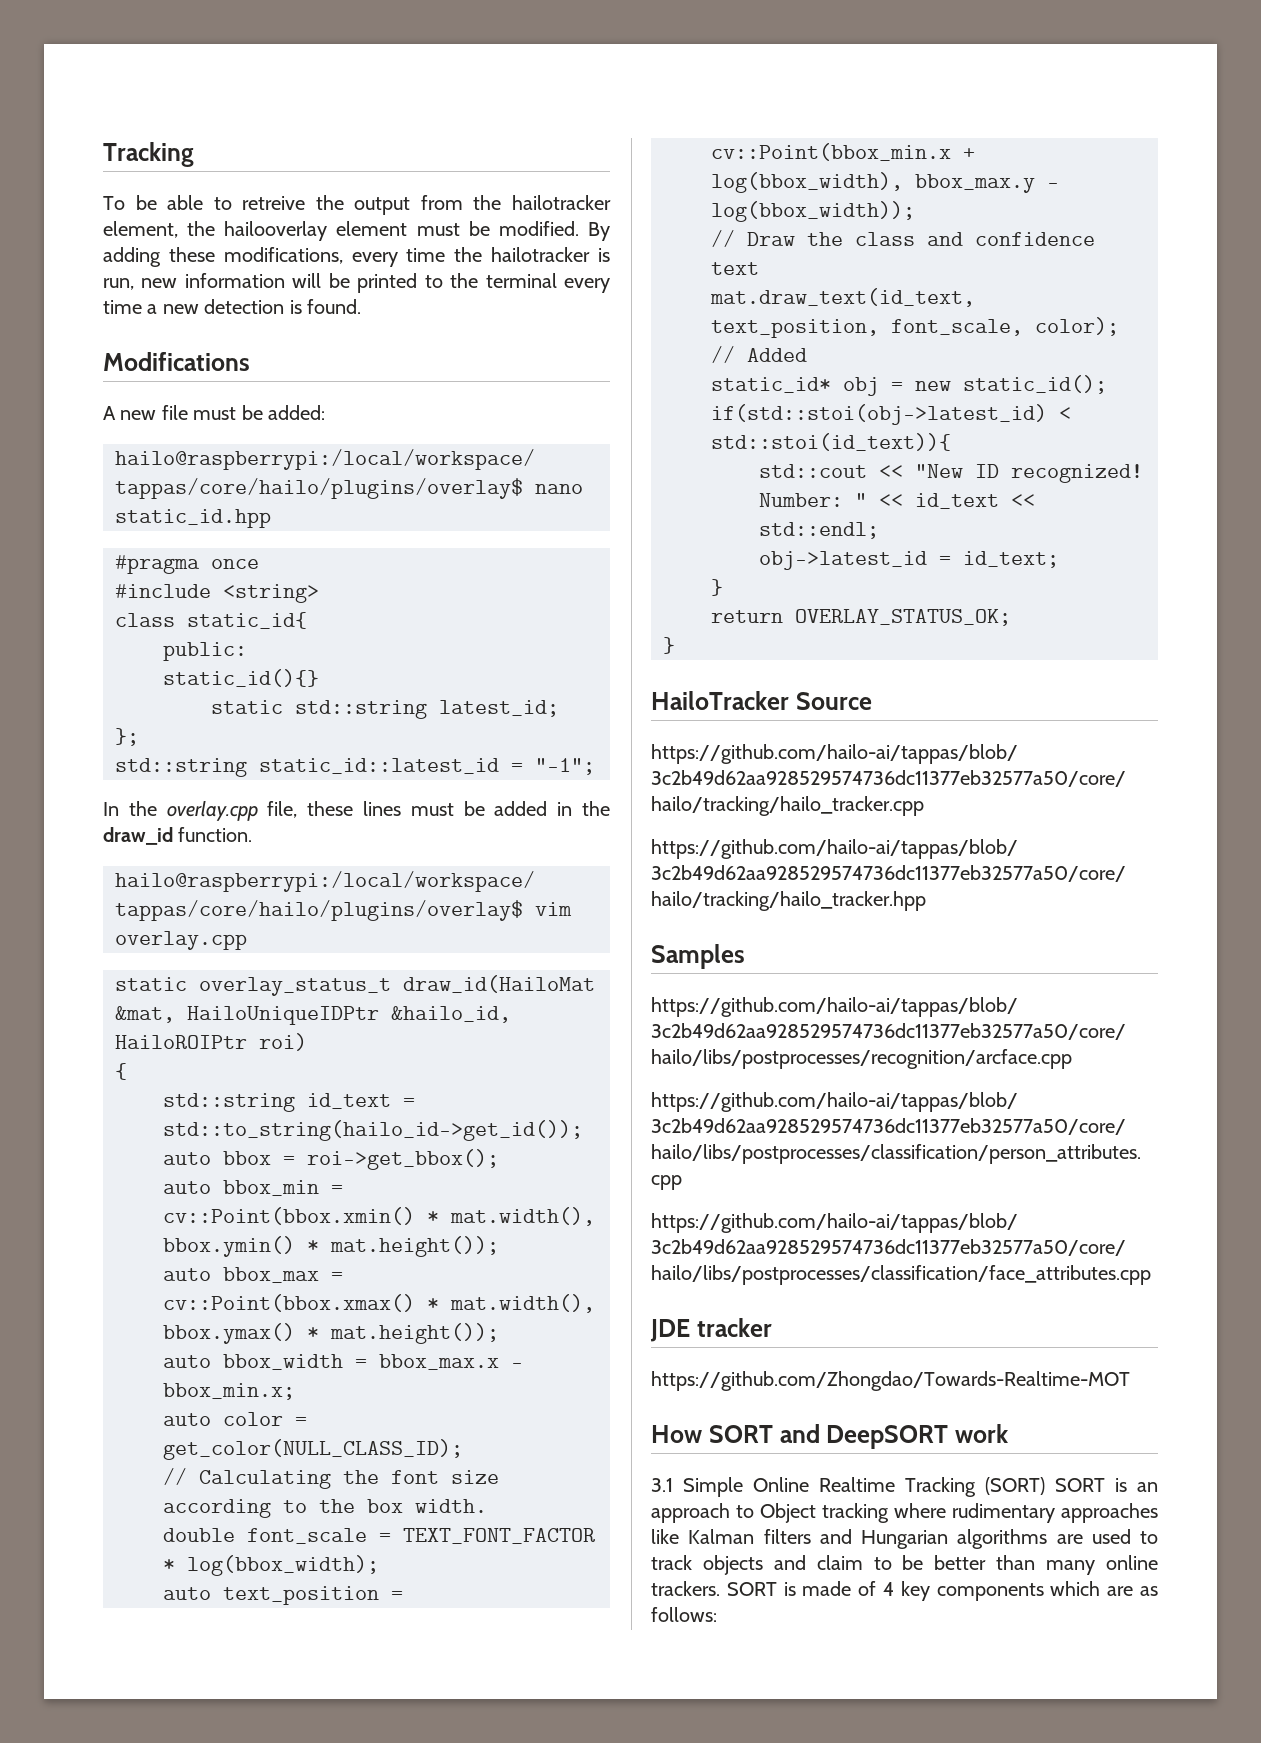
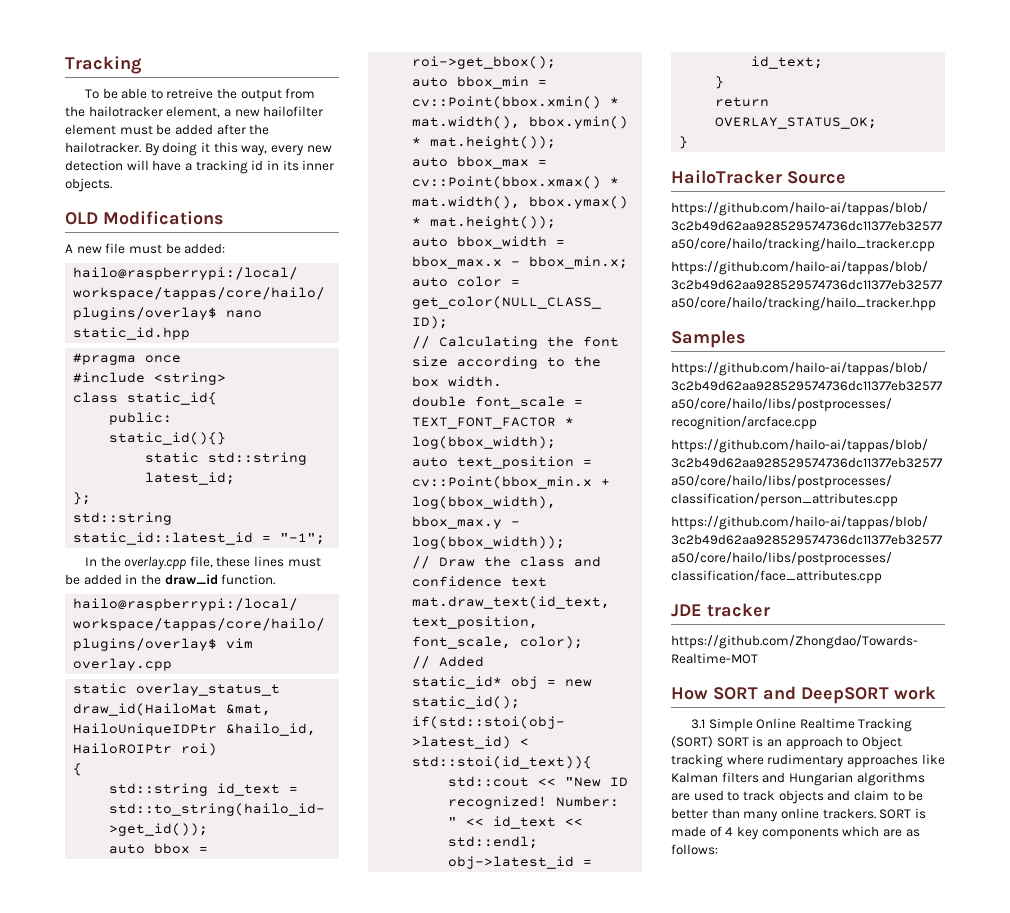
- To be able to retreive the output from the hailotracker element, the hailooverlay element must be modified. By adding these modifications, every time the hailotracker is run, new information will be printed to the terminal every time a new detection is found.
- Modifications
+ To be able to retreive the output from the hailotracker element, a new hailofilter element must be added after the hailotracker. By doing it this way, every new detection will have a tracking id in its inner objects.
+ OLD Modifications

